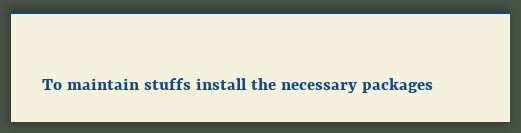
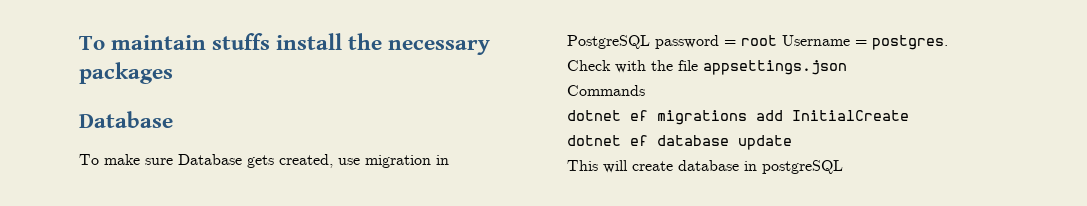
  To maintain stuffs install the necessary packages
+ Database
+ To make sure Database gets created, use migration in PostgreSQL password = root Username = postgres.
+ Check with the file appsettings.json
+ Commands
+ dotnet ef migrations add InitialCreate
+ dotnet ef database update
+ This will create database in postgreSQL

